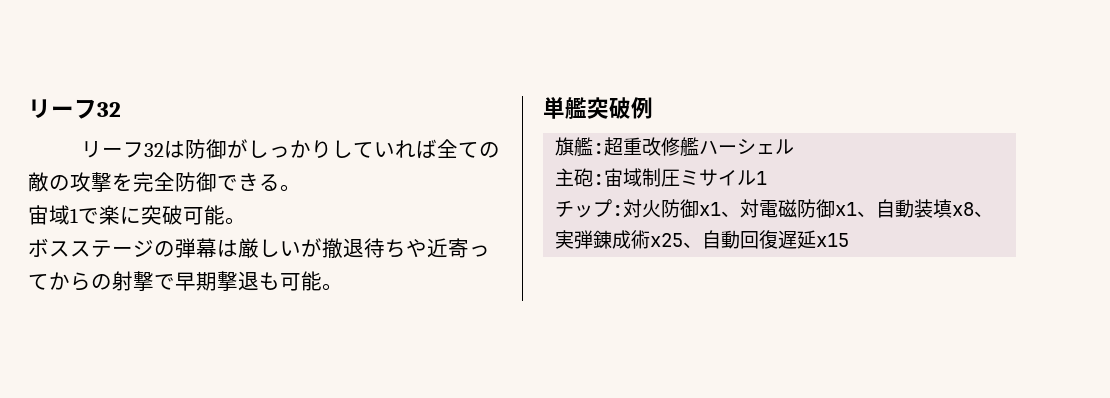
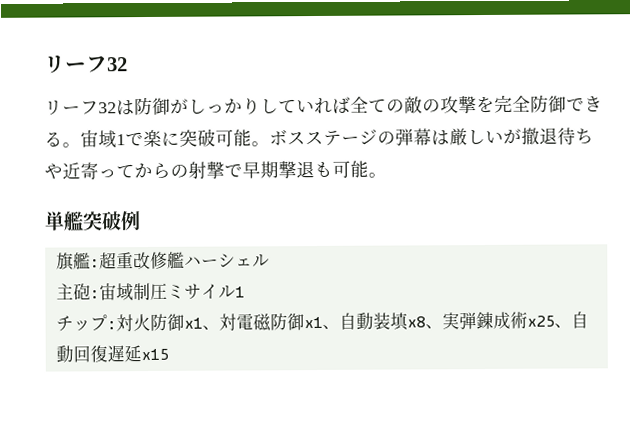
- リーフ32は防御がしっかりしていれば全ての敵の攻撃を完全防御できる。
- 宙域1で楽に突破可能。
- ボスステージの弾幕は厳しいが撤退待ちや近寄ってからの射撃で早期撃退も可能。
+ リーフ32は防御がしっかりしていれば全ての敵の攻撃を完全防御できる。宙域1で楽に突破可能。ボスステージの弾幕は厳しいが撤退待ちや近寄ってからの射撃で早期撃退も可能。

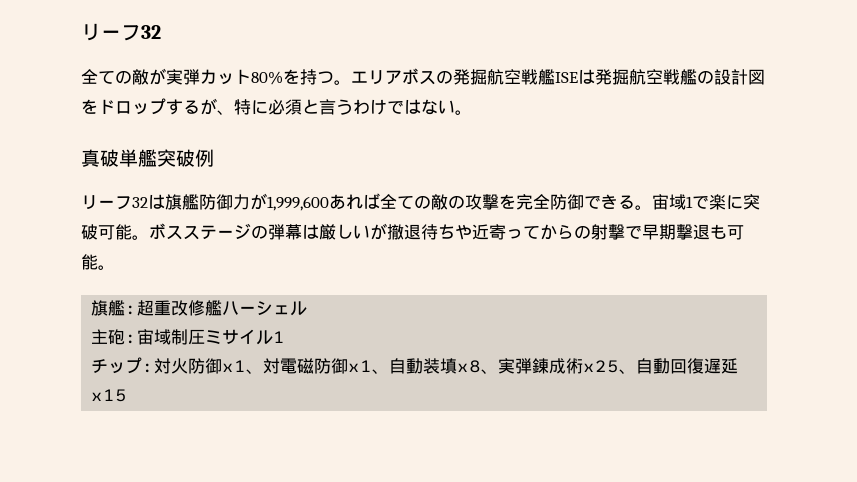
- リーフ32は防御がしっかりしていれば全ての敵の攻撃を完全防御できる。
+ 全ての敵が実弾カット80%を持つ。エリアボスの発掘航空戦艦ISEは発掘航空戦艦の設計図をドロップするが、特に必須と言うわけではない。
+ 真破単艦突破例
+ リーフ32は旗艦防御力が1,999,600あれば全ての敵の攻撃を完全防御できる。
- 単艦突破例

